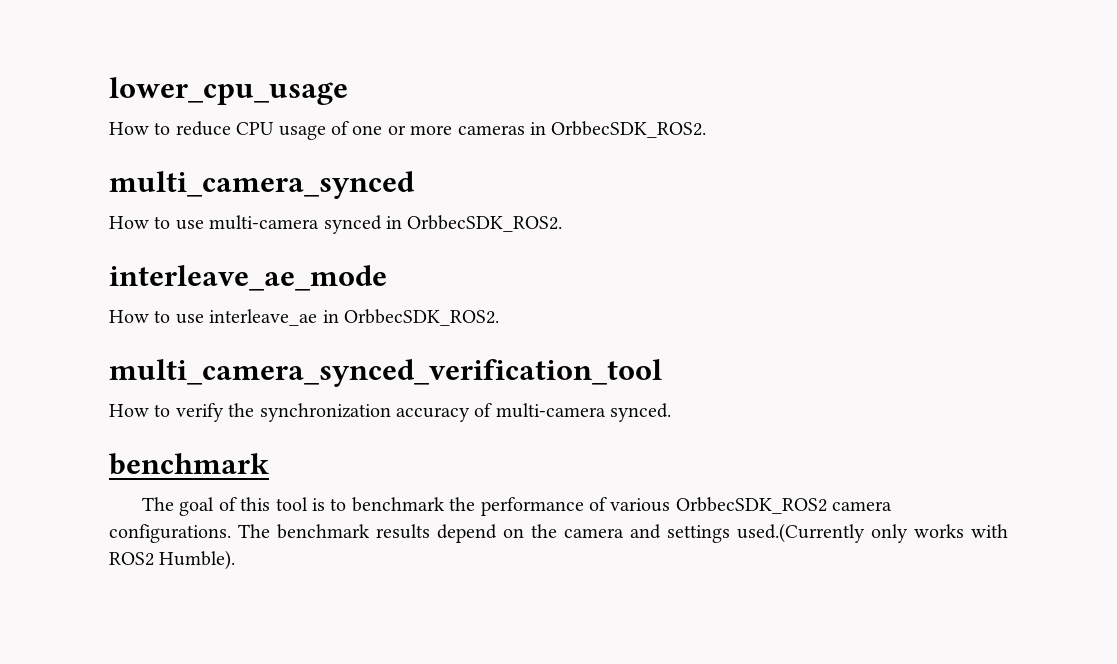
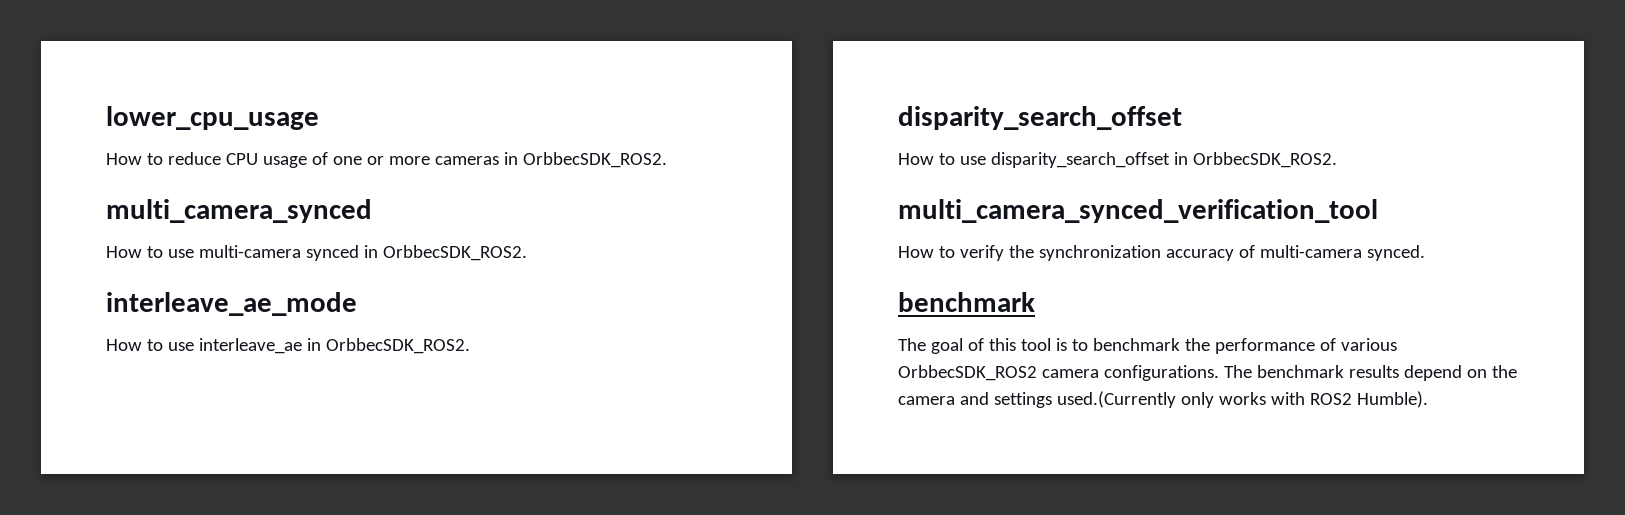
  How to use interleave_ae in OrbbecSDK_ROS2.
+ disparity_search_offset
+ How to use disparity_search_offset in OrbbecSDK_ROS2.

